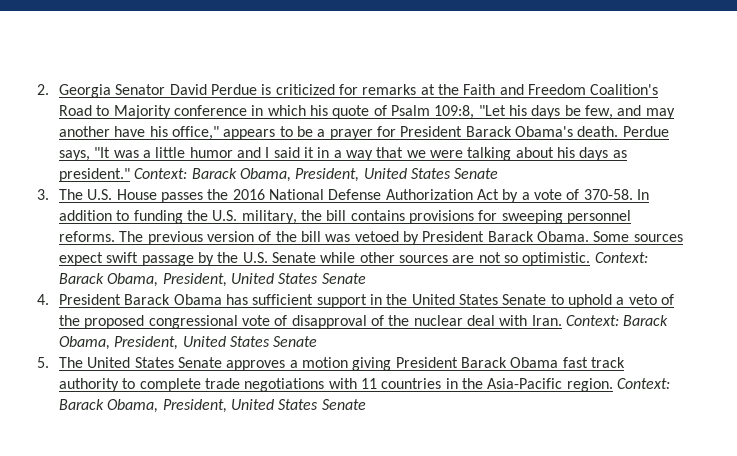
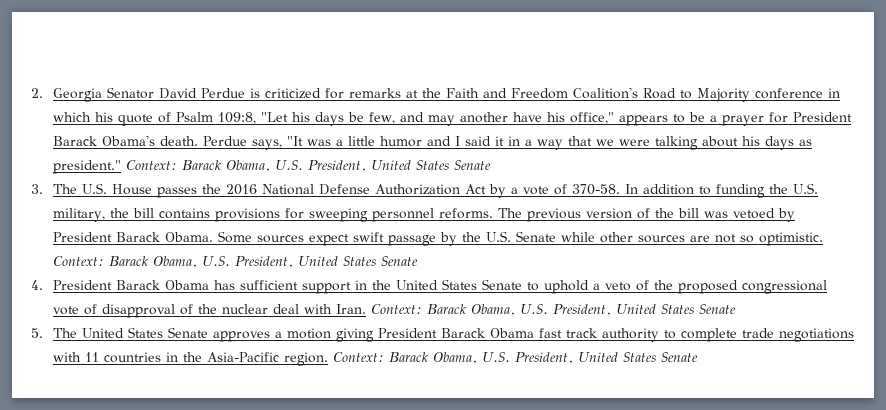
- Perdue says, "It was a little humor and I said it in a way that we were talking about his days as president." Context: Barack Obama, President, United States Senate
+ Perdue says, "It was a little humor and I said it in a way that we were talking about his days as president." Context: Barack Obama, U.S. President, United States Senate
- Some sources expect swift passage by the U.S. Senate while other sources are not so optimistic. Context: Barack Obama, President, United States Senate
+ Some sources expect swift passage by the U.S. Senate while other sources are not so optimistic. Context: Barack Obama, U.S. President, United States Senate
- 4. President Barack Obama has sufficient support in the United States Senate to uphold a veto of the proposed congressional vote of disapproval of the nuclear deal with Iran. Context: Barack Obama, President, United States Senate
+ 4. President Barack Obama has sufficient support in the United States Senate to uphold a veto of the proposed congressional vote of disapproval of the nuclear deal with Iran. Context: Barack Obama, U.S. President, United States Senate
- 5. The United States Senate approves a motion giving President Barack Obama fast track authority to complete trade negotiations with 11 countries in the Asia-Pacific region. Context: Barack Obama, President, United States Senate
+ 5. The United States Senate approves a motion giving President Barack Obama fast track authority to complete trade negotiations with 11 countries in the Asia-Pacific region. Context: Barack Obama, U.S. President, United States Senate

